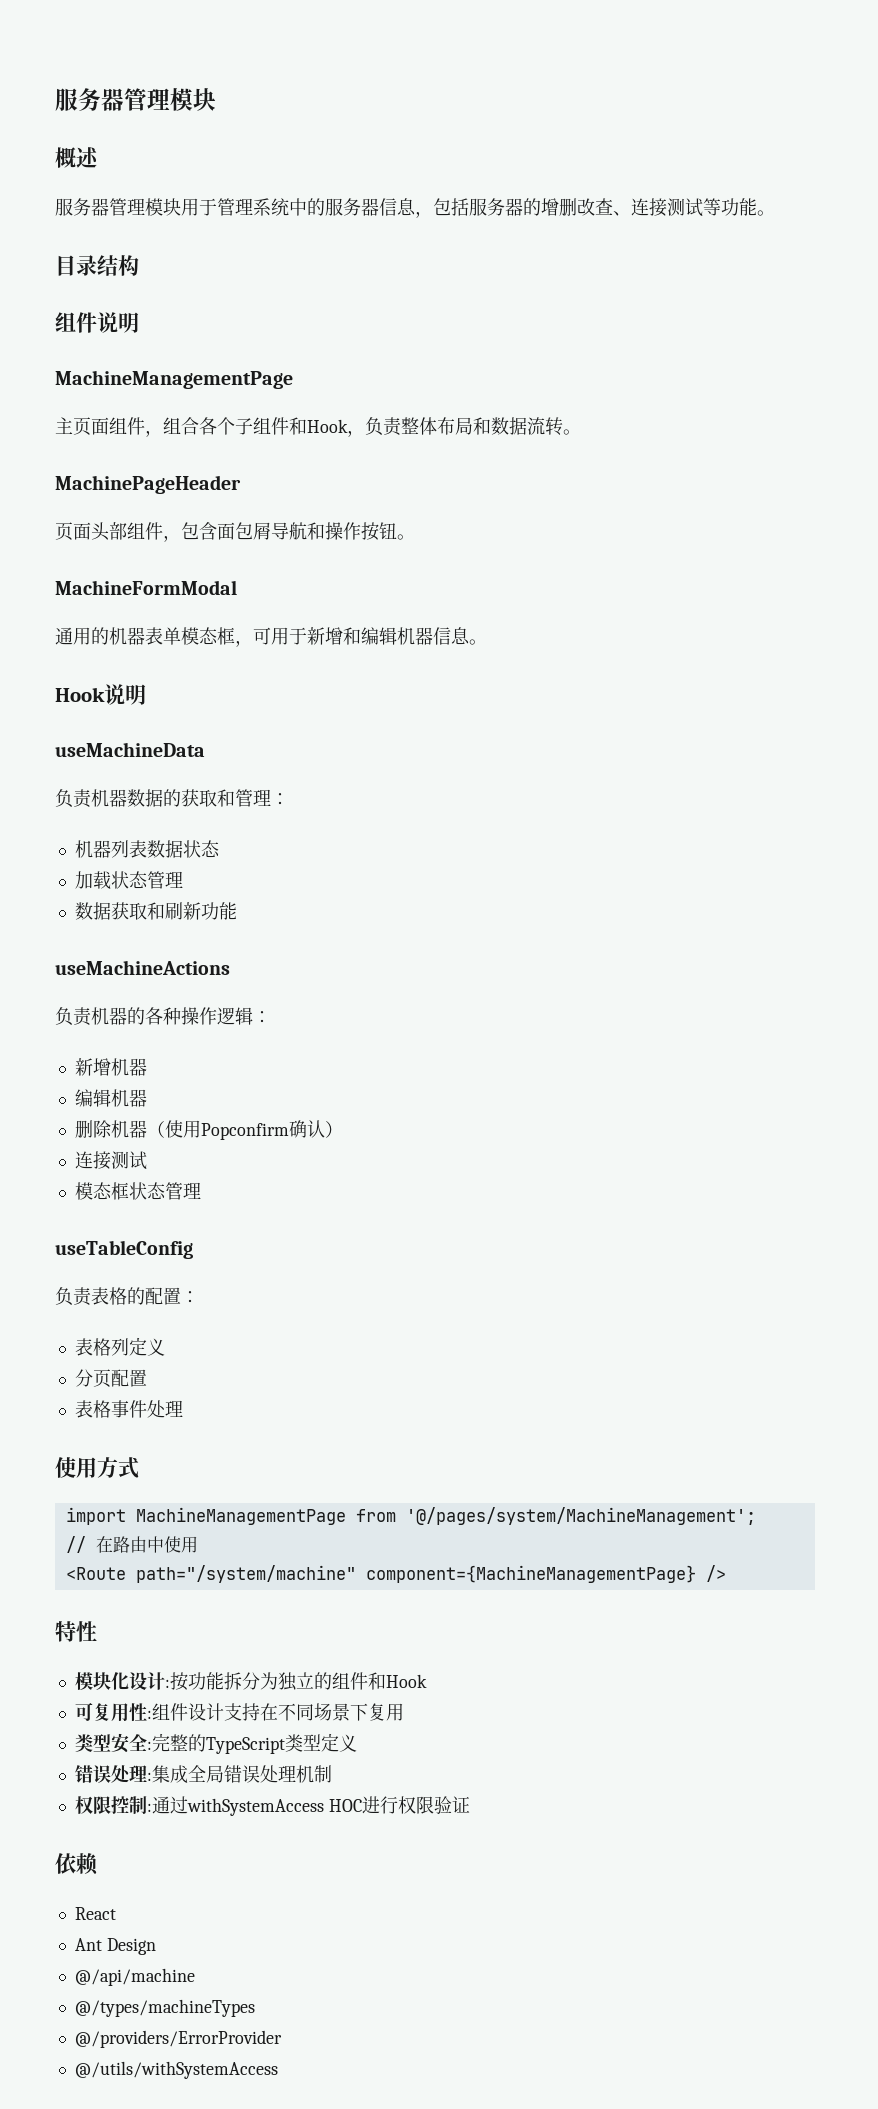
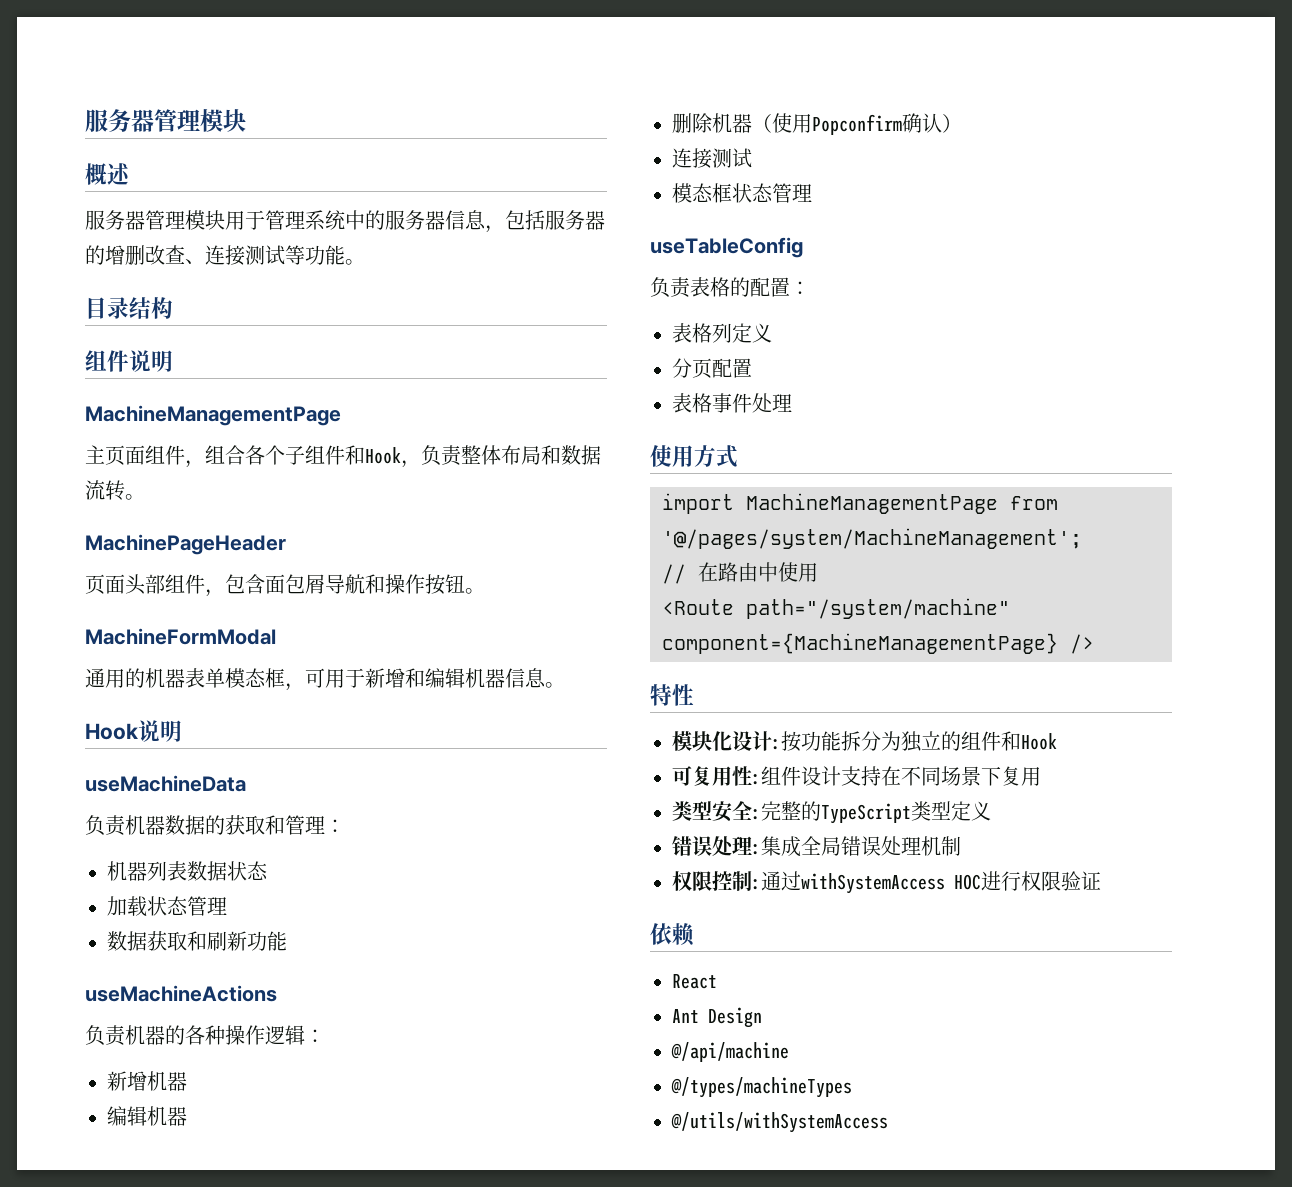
- @/providers/ErrorProvider

